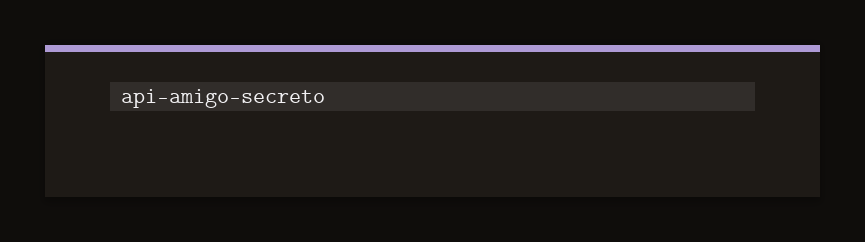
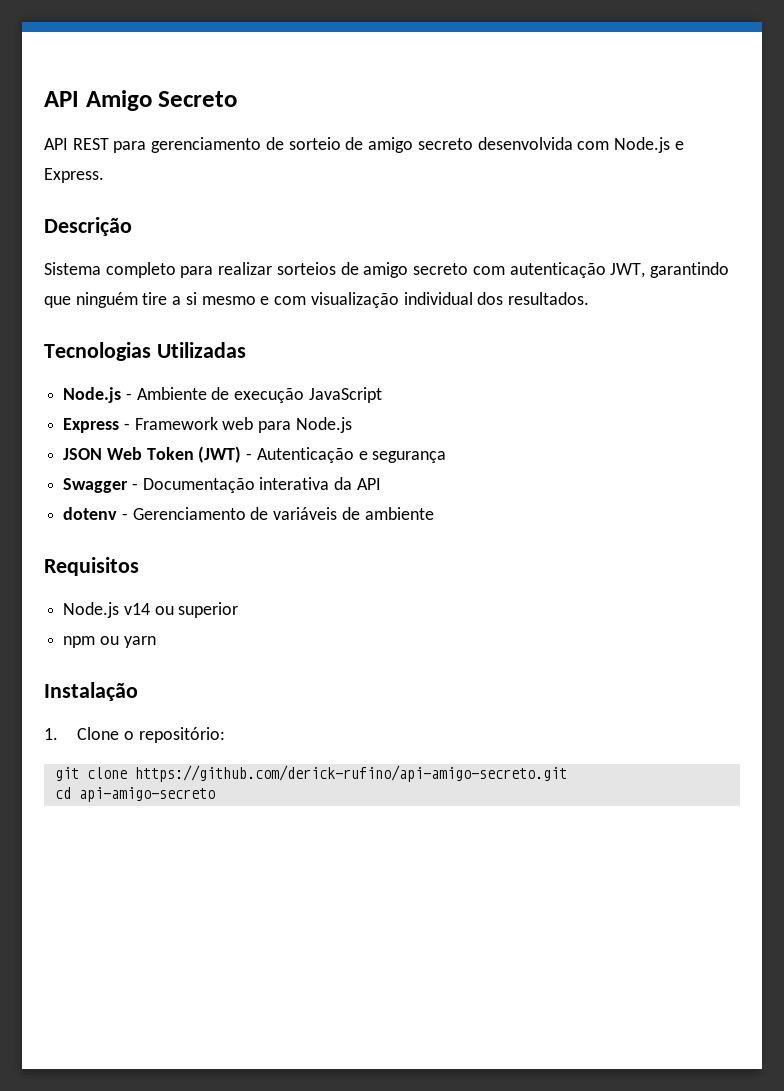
- api-amigo-secreto
+ API Amigo Secreto
+ API REST para gerenciamento de sorteio de amigo secreto desenvolvida com Node.js e Express.
+ Descrição
+ Sistema completo para realizar sorteios de amigo secreto com autenticação JWT, garantindo que ninguém tire a si mesmo e com visualização individual dos resultados.
+ Tecnologias Utilizadas
+ Node.js - Ambiente de execução JavaScript
+ Express - Framework web para Node.js
+ JSON Web Token (JWT) - Autenticação e segurança
+ Swagger - Documentação interativa da API
+ dotenv - Gerenciamento de variáveis de ambiente
+ Requisitos
+ Node.js v14 ou superior
+ npm ou yarn
+ Instalação
+ 1. Clone o repositório:
+ git clone https://github.com/derick-rufino/api-amigo-secreto.git
+ cd api-amigo-secreto

